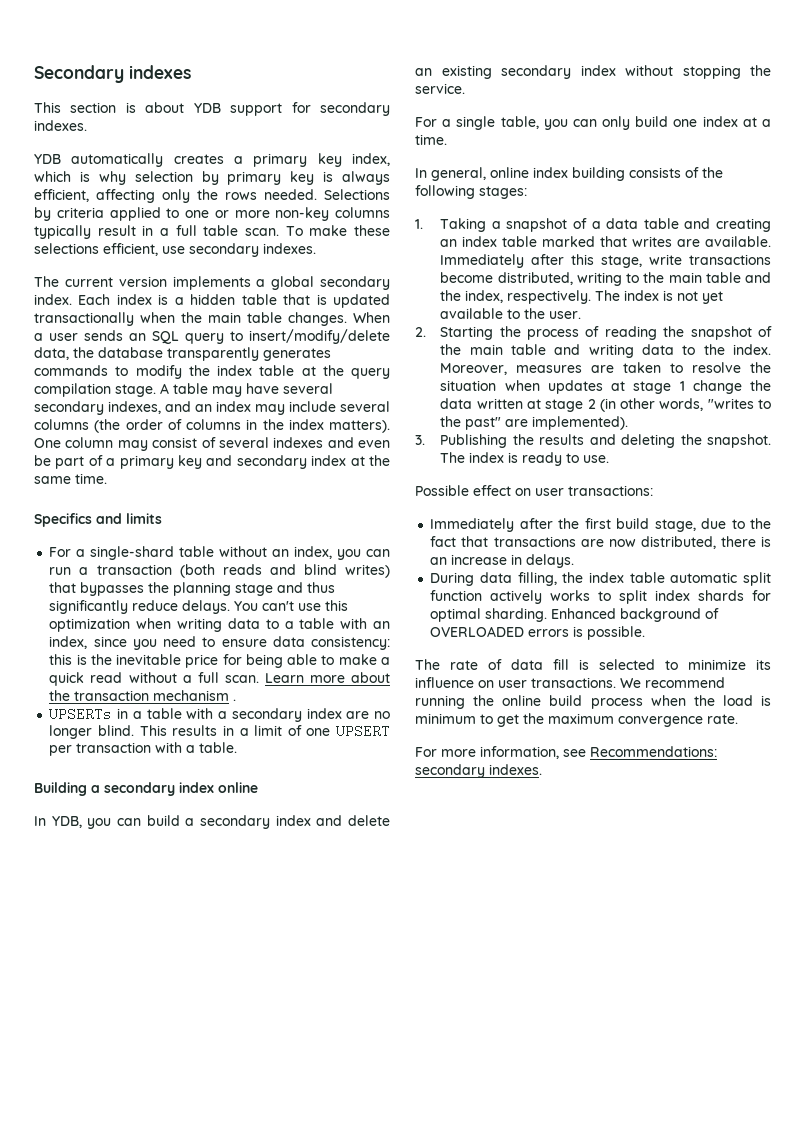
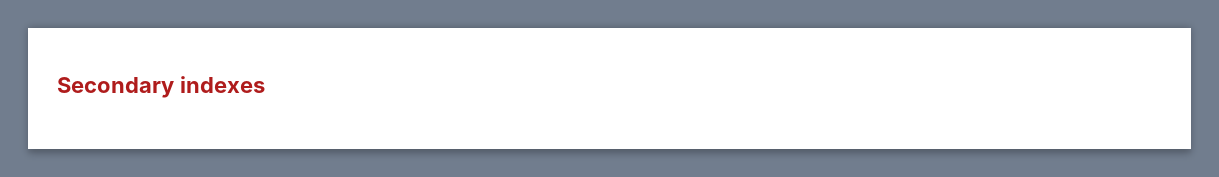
- This section is about YDB support for secondary indexes.
- YDB automatically creates a primary key index, which is why selection by primary key is always efficient, affecting only the rows needed. Selections by criteria applied to one or more non-key columns typically result in a full table scan. To make these selections efficient, use secondary indexes.
- The current version implements a global secondary index. Each index is a hidden table that is updated transactionally when the main table changes. When a user sends an SQL query to insert/modify/delete data, the database transparently generates commands to modify the index table at the query compilation stage. A table may have several secondary indexes, and an index may include several columns (the order of columns in the index matters). One column may consist of several indexes and even be part of a primary key and secondary index at the same time.
- Specifics and limits
- For a single-shard table without an index, you can run a transaction (both reads and blind writes) that bypasses the planning stage and thus significantly reduce delays. You can't use this optimization when writing data to a table with an index, since you need to ensure data consistency: this is the inevitable price for being able to make a quick read without a full scan. Learn more about the transaction mechanism .
- UPSERTs in a table with a secondary index are no longer blind. This results in a limit of one UPSERT per transaction with a table.
- Building a secondary index online
- In YDB, you can build a secondary index and delete an existing secondary index without stopping the service.
- For a single table, you can only build one index at a time.
- In general, online index building consists of the following stages:
- 1. Taking a snapshot of a data table and creating an index table marked that writes are available. Immediately after this stage, write transactions become distributed, writing to the main table and the index, respectively. The index is not yet available to the user.
- 2. Starting the process of reading the snapshot of the main table and writing data to the index. Moreover, measures are taken to resolve the situation when updates at stage 1 change the data written at stage 2 (in other words, "writes to the past" are implemented).
- 3. Publishing the results and deleting the snapshot. The index is ready to use.
- Possible effect on user transactions:
- Immediately after the first build stage, due to the fact that transactions are now distributed, there is an increase in delays.
- During data filling, the index table automatic split function actively works to split index shards for optimal sharding. Enhanced background of OVERLOADED errors is possible.
- The rate of data fill is selected to minimize its influence on user transactions. We recommend running the online build process when the load is minimum to get the maximum convergence rate.
- For more information, see Recommendations: secondary indexes.

